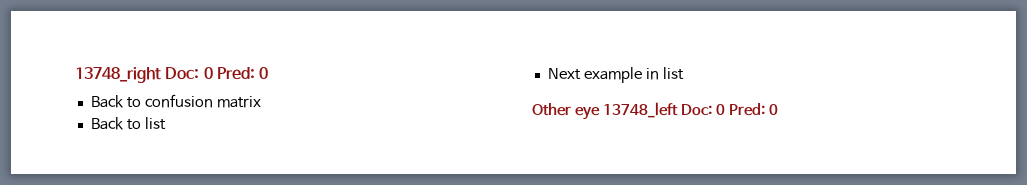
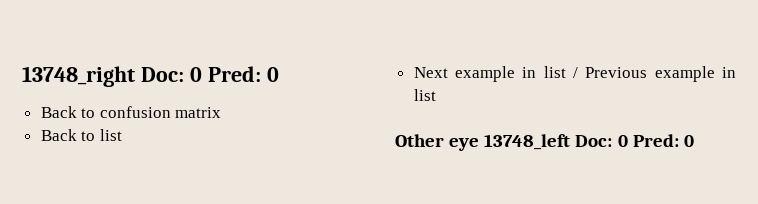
- Next example in list
+ Next example in list / Previous example in list

